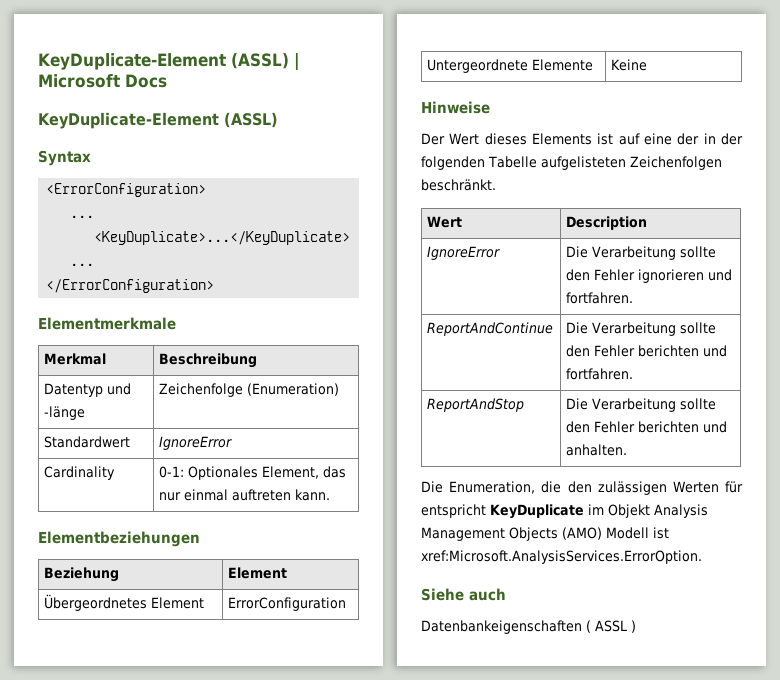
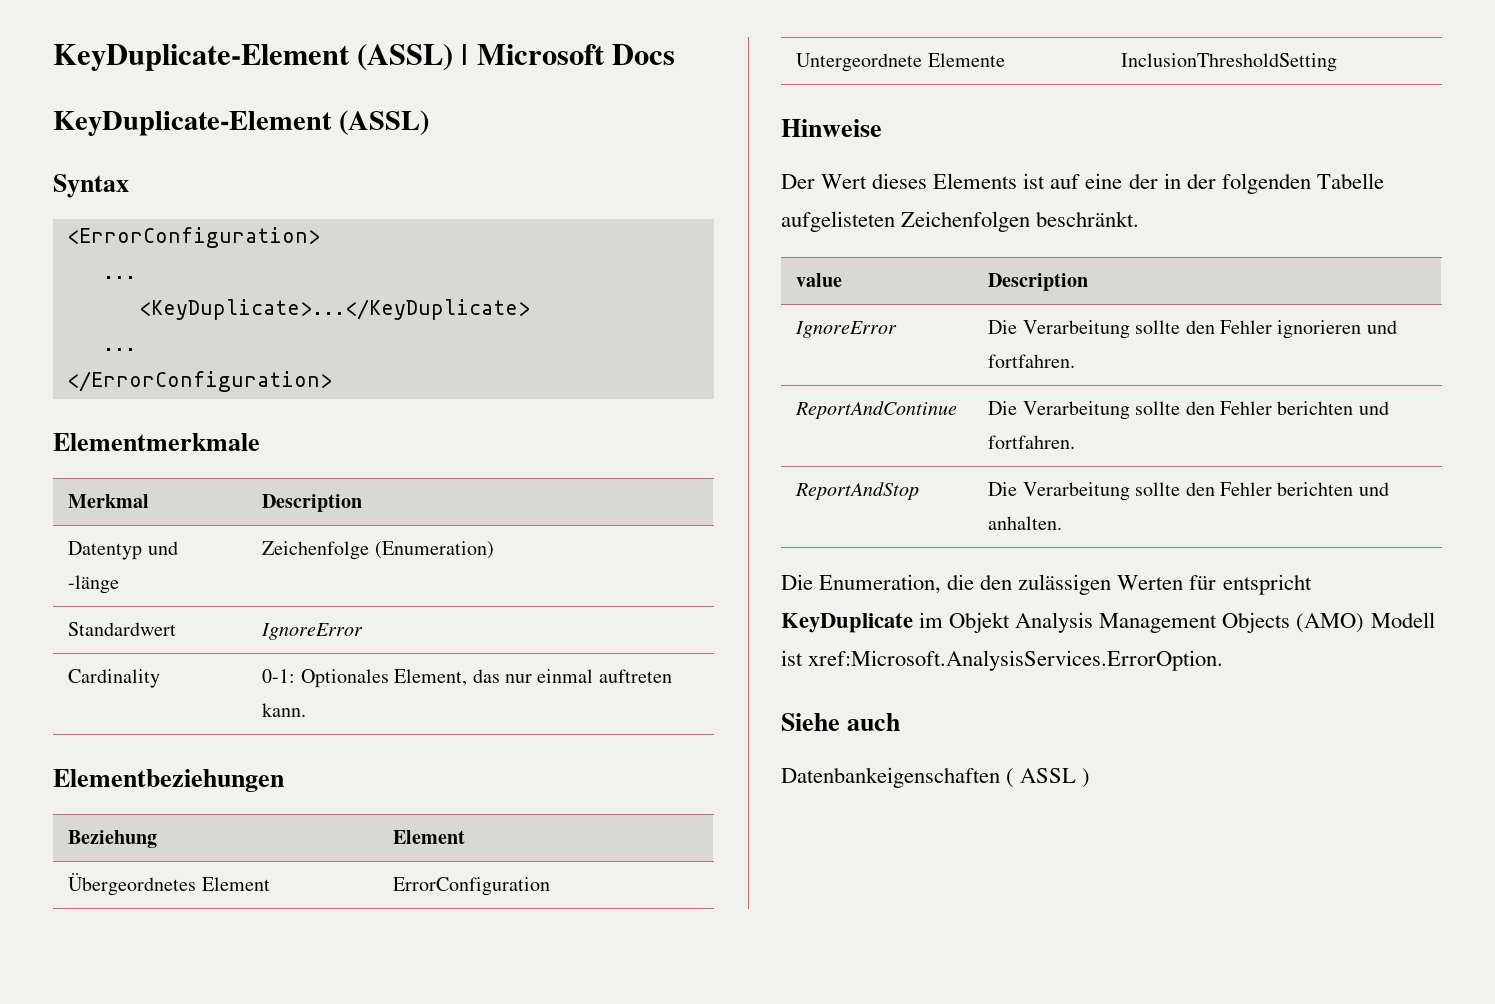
- Merkmal | Beschreibung
+ Merkmal | Description
- Untergeordnete Elemente | Keine
+ Untergeordnete Elemente | InclusionThresholdSetting
- Wert | Description
+ value | Description

